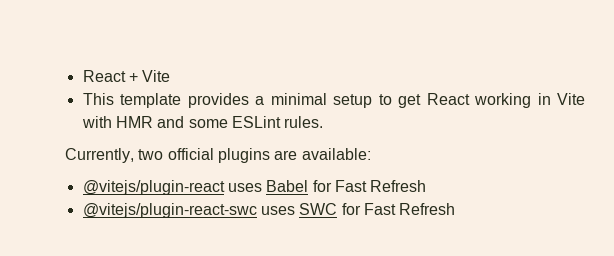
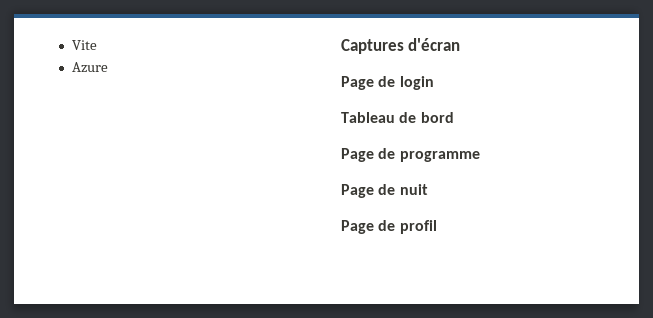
- React + Vite
+ Vite
- This template provides a minimal setup to get React working in Vite with HMR and some ESLint rules.
- Currently, two official plugins are available:
- @vitejs/plugin-react uses Babel for Fast Refresh
- @vitejs/plugin-react-swc uses SWC for Fast Refresh
+ Azure
+ Captures d'écran
+ Page de login
+ Tableau de bord
+ Page de programme
+ Page de nuit
+ Page de profil

